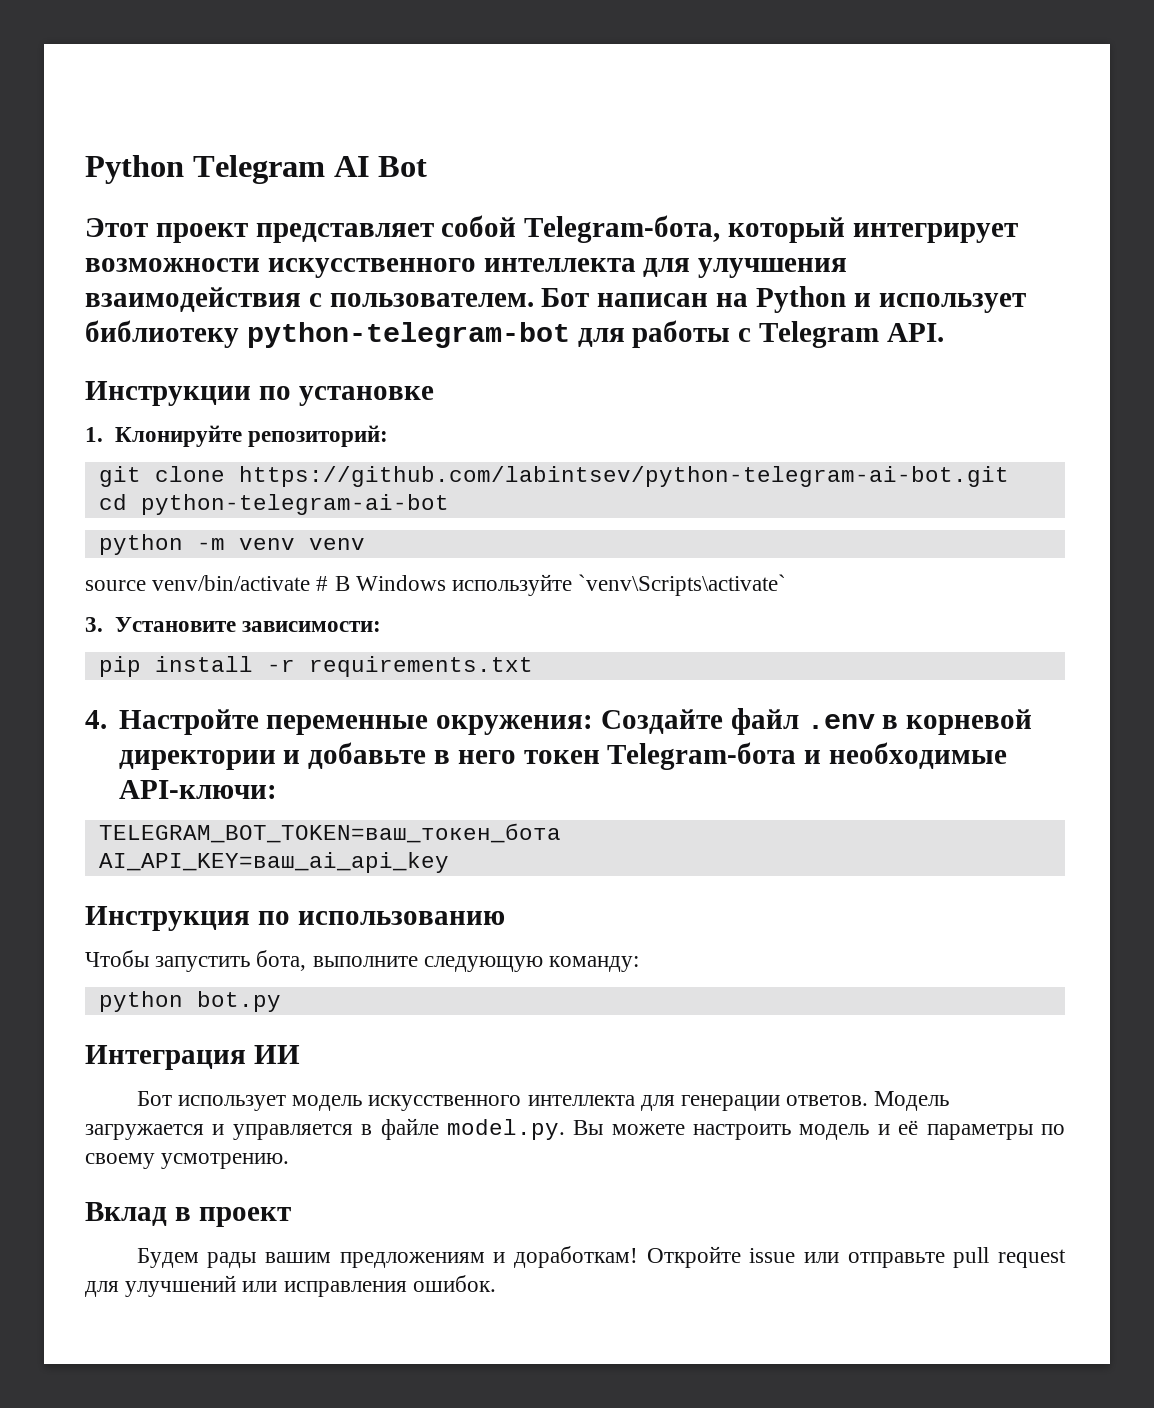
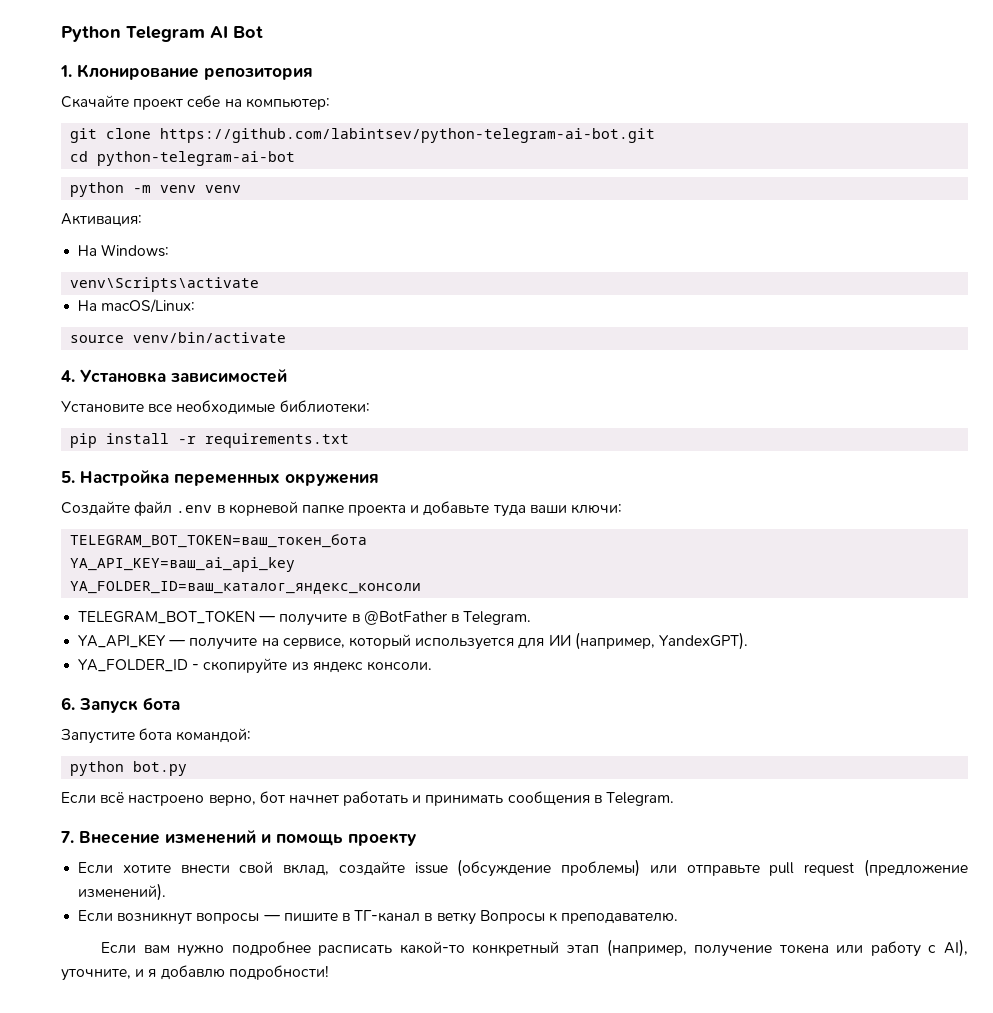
- Этот проект представляет собой Telegram-бота, который интегрирует возможности искусственного интеллекта для улучшения взаимодействия с пользователем. Бот написан на Python и использует библиотеку python-telegram-bot для работы с Telegram API.
- Инструкции по установке
- 1. Клонируйте репозиторий:
+ 1. Клонирование репозитория
+ Скачайте проект себе на компьютер:
- source venv/bin/activate # В Windows используйте `venv\Scripts\activate`
- 3. Установите зависимости:
+ Активация:
+ На Windows:
+ venv\Scripts\activate
+ На macOS/Linux:
+ source venv/bin/activate
+ 4. Установка зависимостей
+ Установите все необходимые библиотеки:
- 4. Настройте переменные окружения: Создайте файл .env в корневой директории и добавьте в него токен Telegram-бота и необходимые API-ключи:
+ 5. Настройка переменных окружения
+ Создайте файл .env в корневой папке проекта и добавьте туда ваши ключи:
  TELEGRAM_BOT_TOKEN=ваш_токен_бота
- AI_API_KEY=ваш_ai_api_key
- Инструкция по использованию
- Чтобы запустить бота, выполните следующую команду:
+ YA_API_KEY=ваш_ai_api_key
+ YA_FOLDER_ID=ваш_каталог_яндекс_консоли
+ TELEGRAM_BOT_TOKEN — получите в @BotFather в Telegram.
+ YA_API_KEY — получите на сервисе, который используется для ИИ (например, YandexGPT).
+ YA_FOLDER_ID - скопируйте из яндекс консоли.
+ 6. Запуск бота
+ Запустите бота командой:
  python bot.py
- Интеграция ИИ
- Бот использует модель искусственного интеллекта для генерации ответов. Модель загружается и управляется в файле model.py. Вы можете настроить модель и её параметры по своему усмотрению.
- Вклад в проект
- Будем рады вашим предложениям и доработкам! Откройте issue или отправьте pull request для улучшений или исправления ошибок.
+ Если всё настроено верно, бот начнет работать и принимать сообщения в Telegram.
+ 7. Внесение изменений и помощь проекту
+ Если хотите внести свой вклад, создайте issue (обсуждение проблемы) или отправьте pull request (предложение изменений).
+ Если возникнут вопросы — пишите в ТГ-канал в ветку Вопросы к преподавателю.
+ Если вам нужно подробнее расписать какой-то конкретный этап (например, получение токена или работу с AI), уточните, и я добавлю подробности!

